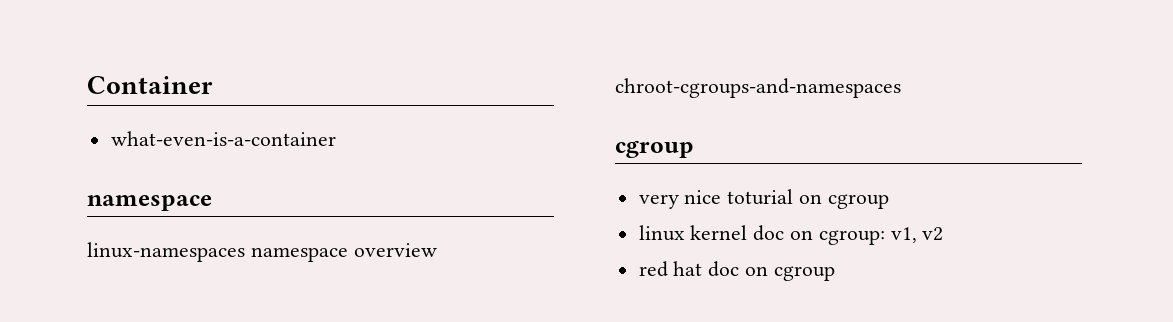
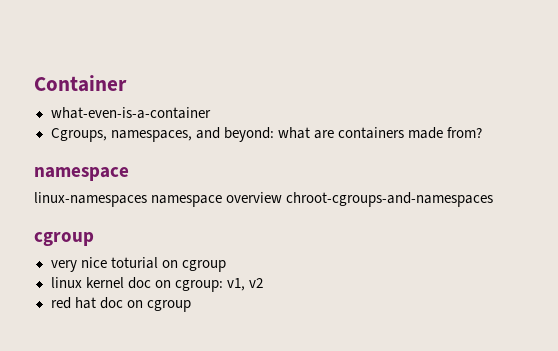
+ Cgroups, namespaces, and beyond: what are containers made from?

